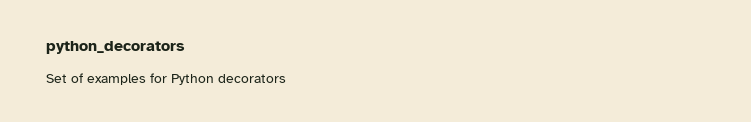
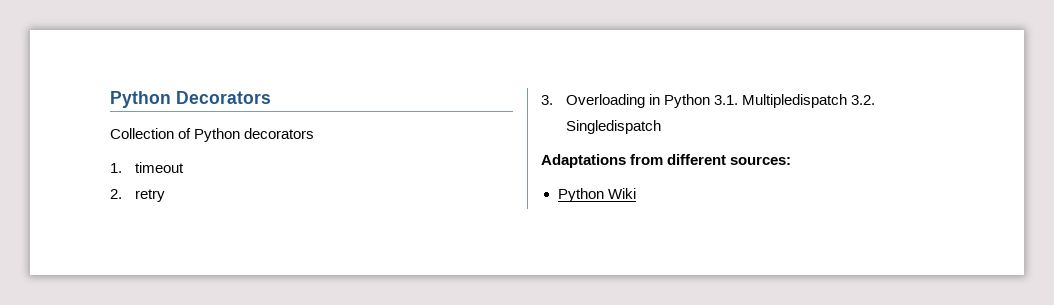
- python_decorators
- Set of examples for Python decorators
+ Python Decorators
+ Collection of Python decorators
+ 1. timeout
+ 2. retry
+ 3. Overloading in Python 3.1. Multipledispatch 3.2. Singledispatch
+ Adaptations from different sources:
+ Python Wiki

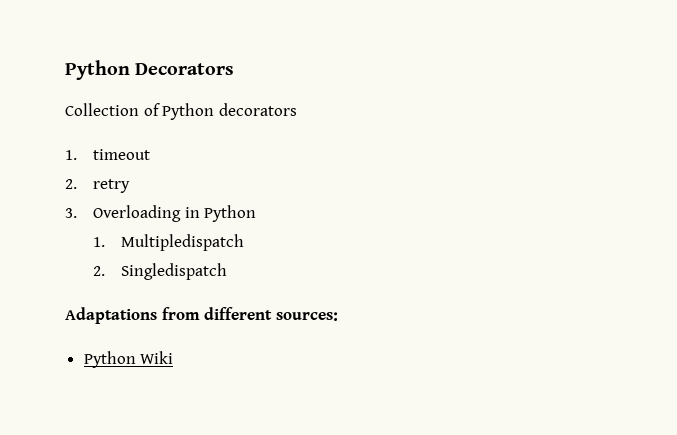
- 3. Overloading in Python 3.1. Multipledispatch 3.2. Singledispatch
+ 3. Overloading in Python
+ 1. Multipledispatch
+ 2. Singledispatch

